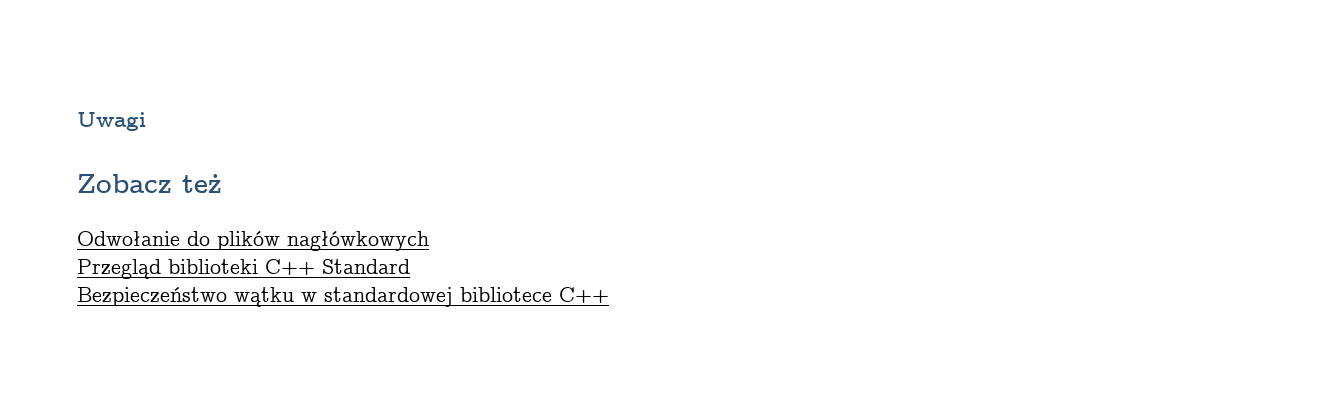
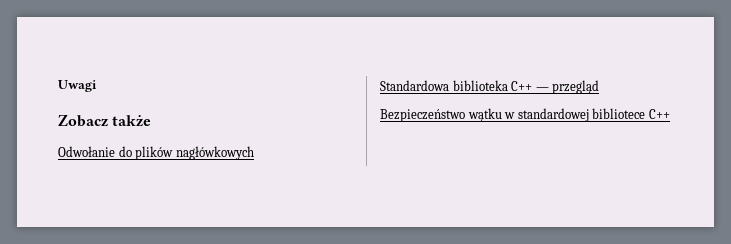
- Zobacz też
+ Zobacz także
- Przegląd biblioteki C++ Standard
+ Standardowa biblioteka C++ — przegląd

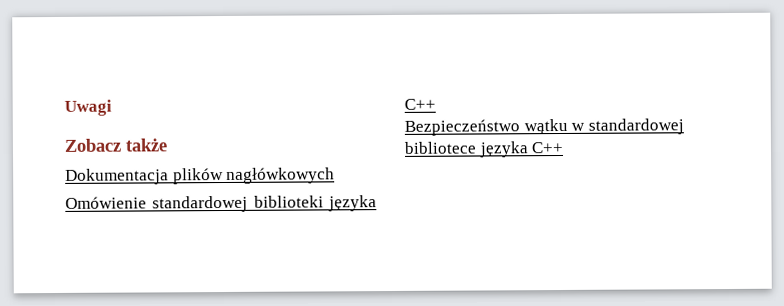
- Odwołanie do plików nagłówkowych
+ Dokumentacja plików nagłówkowych
- Standardowa biblioteka C++ — przegląd
+ Omówienie standardowej biblioteki języka C++
- Bezpieczeństwo wątku w standardowej bibliotece C++
+ Bezpieczeństwo wątku w standardowej bibliotece języka C++

